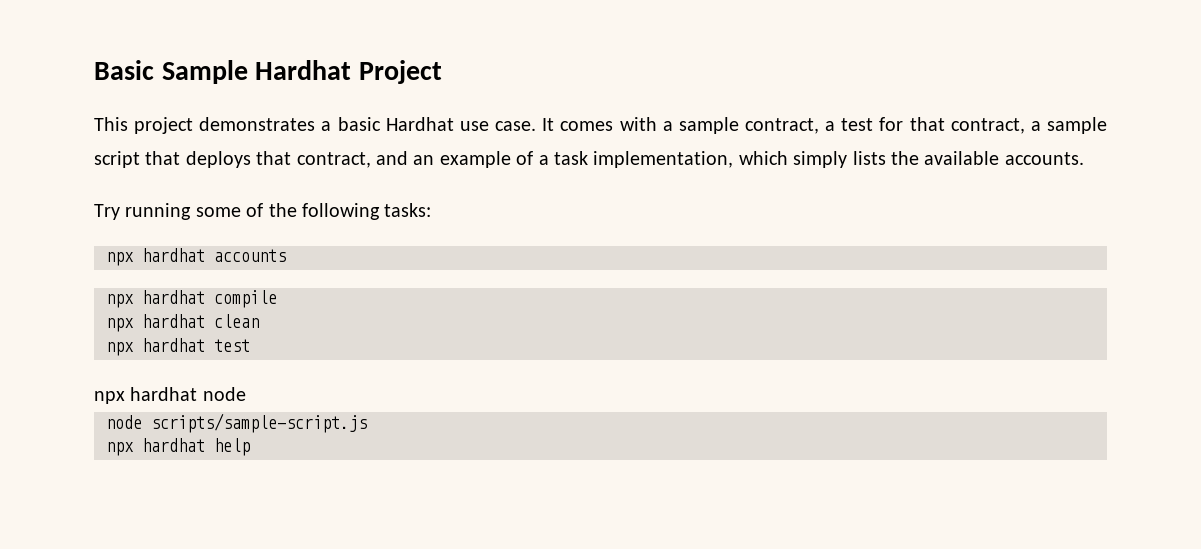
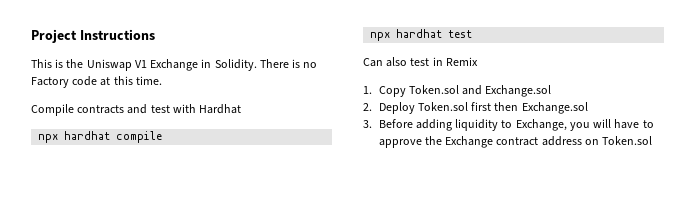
- Basic Sample Hardhat Project
+ Project Instructions
- This project demonstrates a basic Hardhat use case. It comes with a sample contract, a test for that contract, a sample script that deploys that contract, and an example of a task implementation, which simply lists the available accounts.
- Try running some of the following tasks:
- npx hardhat accounts
+ This is the Uniswap V1 Exchange in Solidity. There is no Factory code at this time.
+ Compile contracts and test with Hardhat
- npx hardhat clean
- npx hardhat node
- node scripts/sample-script.js
- npx hardhat help
+ Can also test in Remix
+ 1. Copy Token.sol and Exchange.sol
+ 2. Deploy Token.sol first then Exchange.sol
+ 3. Before adding liquidity to Exchange, you will have to approve the Exchange contract address on Token.sol

